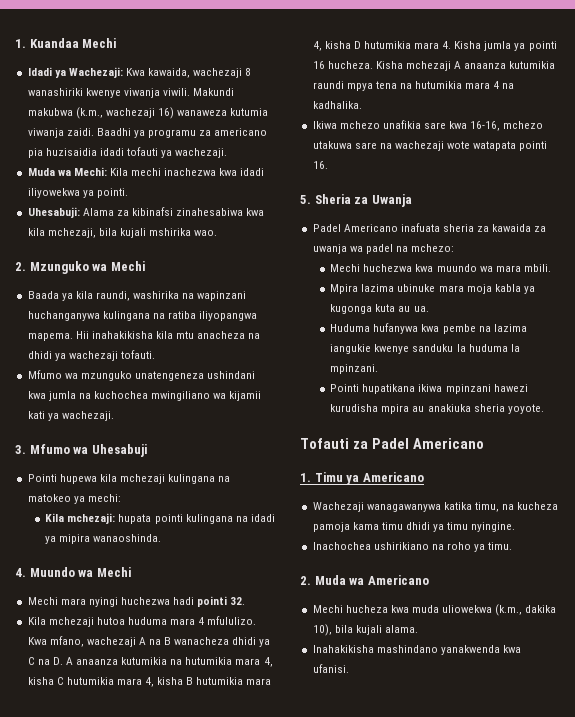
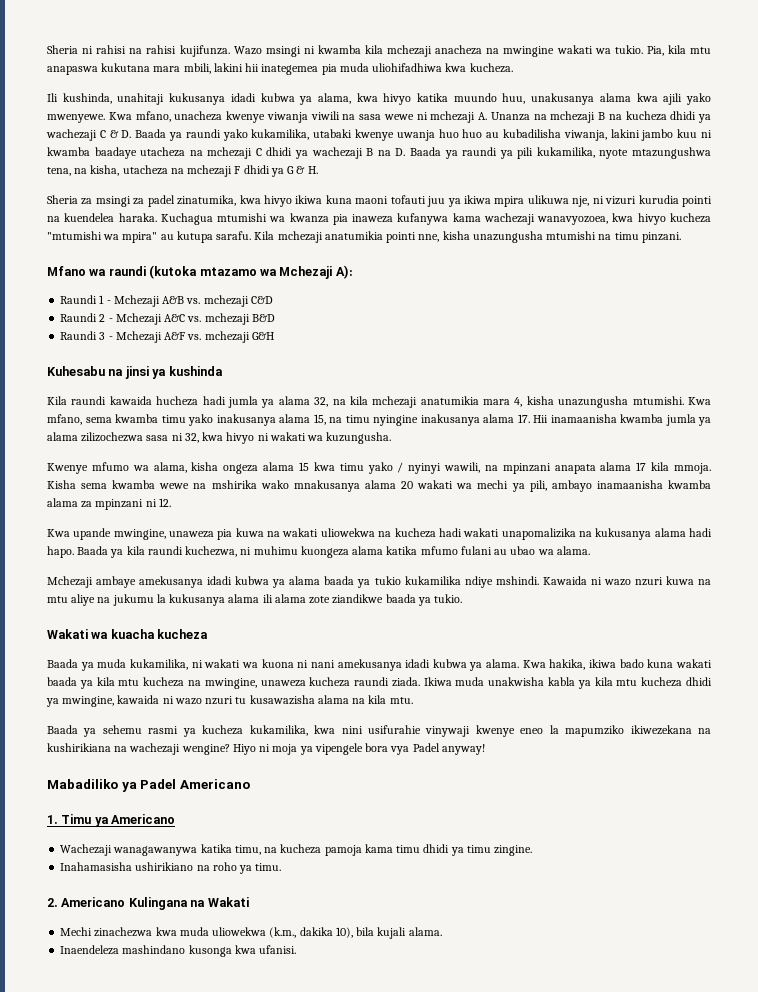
- 1. Kuandaa Mechi
- Idadi ya Wachezaji: Kwa kawaida, wachezaji 8 wanashiriki kwenye viwanja viwili. Makundi makubwa (k.m., wachezaji 16) wanaweza kutumia viwanja zaidi. Baadhi ya programu za americano pia huzisaidia idadi tofauti ya wachezaji.
- Muda wa Mechi: Kila mechi inachezwa kwa idadi iliyowekwa ya pointi.
- Uhesabuji: Alama za kibinafsi zinahesabiwa kwa kila mchezaji, bila kujali mshirika wao.
- 2. Mzunguko wa Mechi
- Baada ya kila raundi, washirika na wapinzani huchanganywa kulingana na ratiba iliyopangwa mapema. Hii inahakikisha kila mtu anacheza na dhidi ya wachezaji tofauti.
- Mfumo wa mzunguko unatengeneza ushindani kwa jumla na kuchochea mwingiliano wa kijamii kati ya wachezaji.
- 3. Mfumo wa Uhesabuji
- Pointi hupewa kila mchezaji kulingana na matokeo ya mechi:
- Kila mchezaji: hupata pointi kulingana na idadi ya mipira wanaoshinda.
- 4. Muundo wa Mechi
- Mechi mara nyingi huchezwa hadi pointi 32.
- Kila mchezaji hutoa huduma mara 4 mfululizo. Kwa mfano, wachezaji A na B wanacheza dhidi ya C na D. A anaanza kutumikia na hutumikia mara 4, kisha C hutumikia mara 4, kisha B hutumikia mara 4, kisha D hutumikia mara 4. Kisha jumla ya pointi 16 hucheza. Kisha mchezaji A anaanza kutumikia raundi mpya tena na hutumikia mara 4 na kadhalika.
- Ikiwa mchezo unafikia sare kwa 16-16, mchezo utakuwa sare na wachezaji wote watapata pointi 16.
- 5. Sheria za Uwanja
- Padel Americano inafuata sheria za kawaida za uwanja wa padel na mchezo:
- Mechi huchezwa kwa muundo wa mara mbili.
- Mpira lazima ubinuke mara moja kabla ya kugonga kuta au ua.
- Huduma hufanywa kwa pembe na lazima iangukie kwenye sanduku la huduma la mpinzani.
- Pointi hupatikana ikiwa mpinzani hawezi kurudisha mpira au anakiuka sheria yoyote.
- Tofauti za Padel Americano
+ Sheria ni rahisi na rahisi kujifunza. Wazo msingi ni kwamba kila mchezaji anacheza na mwingine wakati wa tukio. Pia, kila mtu anapaswa kukutana mara mbili, lakini hii inategemea pia muda uliohifadhiwa kwa kucheza.
+ Ili kushinda, unahitaji kukusanya idadi kubwa ya alama, kwa hivyo katika muundo huu, unakusanya alama kwa ajili yako mwenyewe. Kwa mfano, unacheza kwenye viwanja viwili na sasa wewe ni mchezaji A. Unanza na mchezaji B na kucheza dhidi ya wachezaji C & D. Baada ya raundi yako kukamilika, utabaki kwenye uwanja huo huo au kubadilisha viwanja, lakini jambo kuu ni kwamba baadaye utacheza na mchezaji C dhidi ya wachezaji B na D. Baada ya raundi ya pili kukamilika, nyote mtazungushwa tena, na kisha, utacheza na mchezaji F dhidi ya G & H.
+ Sheria za msingi za padel zinatumika, kwa hivyo ikiwa kuna maoni tofauti juu ya ikiwa mpira ulikuwa nje, ni vizuri kurudia pointi na kuendelea haraka. Kuchagua mtumishi wa kwanza pia inaweza kufanywa kama wachezaji wanavyozoea, kwa hivyo kucheza "mtumishi wa mpira" au kutupa sarafu. Kila mchezaji anatumikia pointi nne, kisha unazungusha mtumishi na timu pinzani.
+ Mfano wa raundi (kutoka mtazamo wa Mchezaji A):
+ Raundi 1 - Mchezaji A&B vs. mchezaji C&D
+ Raundi 2 - Mchezaji A&C vs. mchezaji B&D
+ Raundi 3 - Mchezaji A&F vs. mchezaji G&H
+ Kuhesabu na jinsi ya kushinda
+ Kila raundi kawaida hucheza hadi jumla ya alama 32, na kila mchezaji anatumikia mara 4, kisha unazungusha mtumishi. Kwa mfano, sema kwamba timu yako inakusanya alama 15, na timu nyingine inakusanya alama 17. Hii inamaanisha kwamba jumla ya alama zilizochezwa sasa ni 32, kwa hivyo ni wakati wa kuzungusha.
+ Kwenye mfumo wa alama, kisha ongeza alama 15 kwa timu yako / nyinyi wawili, na mpinzani anapata alama 17 kila mmoja. Kisha sema kwamba wewe na mshirika wako mnakusanya alama 20 wakati wa mechi ya pili, ambayo inamaanisha kwamba alama za mpinzani ni 12.
+ Kwa upande mwingine, unaweza pia kuwa na wakati uliowekwa na kucheza hadi wakati unapomalizika na kukusanya alama hadi hapo. Baada ya kila raundi kuchezwa, ni muhimu kuongeza alama katika mfumo fulani au ubao wa alama.
+ Mchezaji ambaye amekusanya idadi kubwa ya alama baada ya tukio kukamilika ndiye mshindi. Kawaida ni wazo nzuri kuwa na mtu aliye na jukumu la kukusanya alama ili alama zote ziandikwe baada ya tukio.
+ Wakati wa kuacha kucheza
+ Baada ya muda kukamilika, ni wakati wa kuona ni nani amekusanya idadi kubwa ya alama. Kwa hakika, ikiwa bado kuna wakati baada ya kila mtu kucheza na mwingine, unaweza kucheza raundi ziada. Ikiwa muda unakwisha kabla ya kila mtu kucheza dhidi ya mwingine, kawaida ni wazo nzuri tu kusawazisha alama na kila mtu.
+ Baada ya sehemu rasmi ya kucheza kukamilika, kwa nini usifurahie vinywaji kwenye eneo la mapumziko ikiwezekana na kushirikiana na wachezaji wengine? Hiyo ni moja ya vipengele bora vya Padel anyway!
+ Mabadiliko ya Padel Americano
- Wachezaji wanagawanywa katika timu, na kucheza pamoja kama timu dhidi ya timu nyingine.
- Inachochea ushirikiano na roho ya timu.
+ Wachezaji wanagawanywa katika timu, na kucheza pamoja kama timu dhidi ya timu zingine.
+ Inahamasisha ushirikiano na roho ya timu.
- 2. Muda wa Americano
- Mechi hucheza kwa muda uliowekwa (k.m., dakika 10), bila kujali alama.
+ 2. Americano Kulingana na Wakati
+ Mechi zinachezwa kwa muda uliowekwa (k.m., dakika 10), bila kujali alama.
- Inahakikisha mashindano yanakwenda kwa ufanisi.
+ Inaendeleza mashindano kusonga kwa ufanisi.

